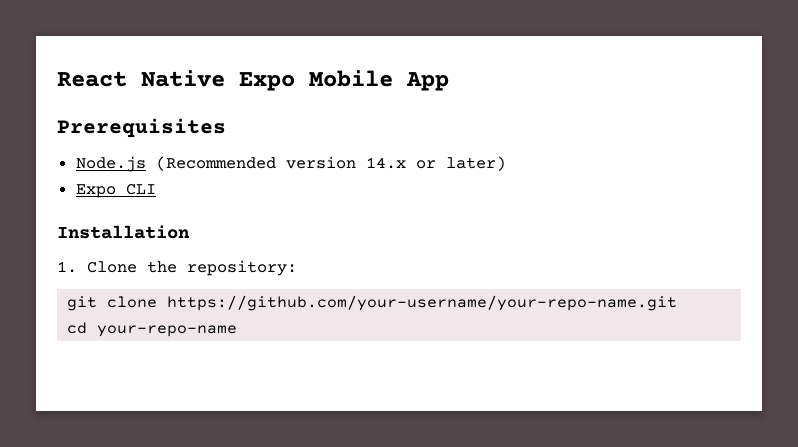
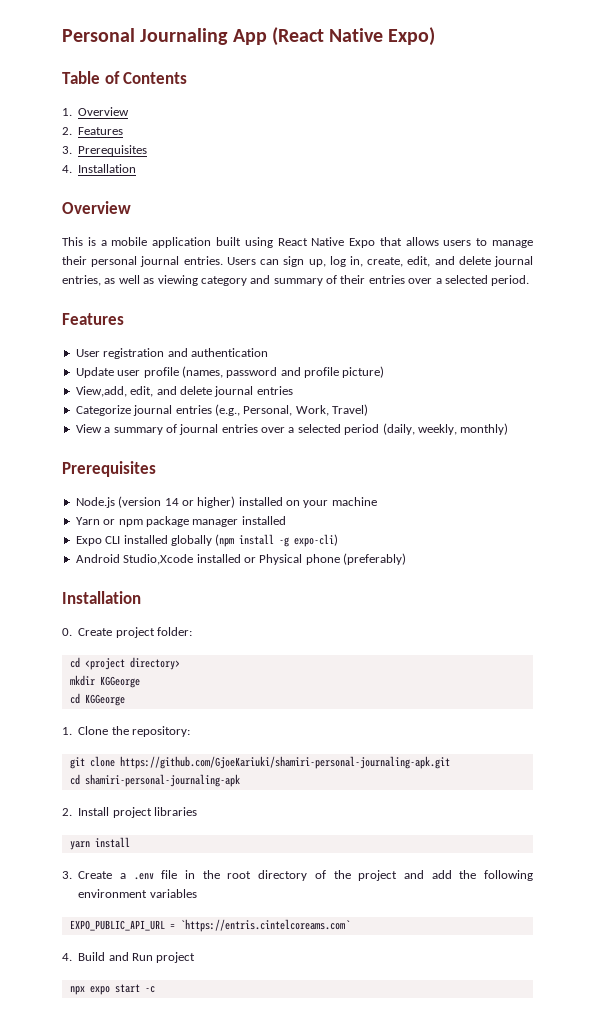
- React Native Expo Mobile App
+ Personal Journaling App (React Native Expo)
+ Table of Contents
+ 1. Overview
+ 2. Features
+ 3. Prerequisites
+ 4. Installation
+ Overview
+ This is a mobile application built using React Native Expo that allows users to manage their personal journal entries. Users can sign up, log in, create, edit, and delete journal entries, as well as viewing category and summary of their entries over a selected period.
+ Features
+ User registration and authentication
+ Update user profile (names, password and profile picture)
+ View,add, edit, and delete journal entries
+ Categorize journal entries (e.g., Personal, Work, Travel)
+ View a summary of journal entries over a selected period (daily, weekly, monthly)
  Prerequisites
- Node.js (Recommended version 14.x or later)
- Expo CLI
+ Node.js (version 14 or higher) installed on your machine
+ Yarn or npm package manager installed
+ Expo CLI installed globally (npm install -g expo-cli)
+ Android Studio,Xcode installed or Physical phone (preferably)
  Installation
+ 0. Create project folder:
+ cd <project directory>
+ mkdir KGGeorge
+ cd KGGeorge
- git clone https://github.com/your-username/your-repo-name.git
- cd your-repo-name
+ git clone https://github.com/GjoeKariuki/shamiri-personal-journaling-apk.git
+ cd shamiri-personal-journaling-apk
+ 2. Install project libraries
+ yarn install
+ 3. Create a .env file in the root directory of the project and add the following environment variables
+ EXPO_PUBLIC_API_URL = `https://entris.cintelcoreams.com`
+ 4. Build and Run project
+ npx expo start -c

